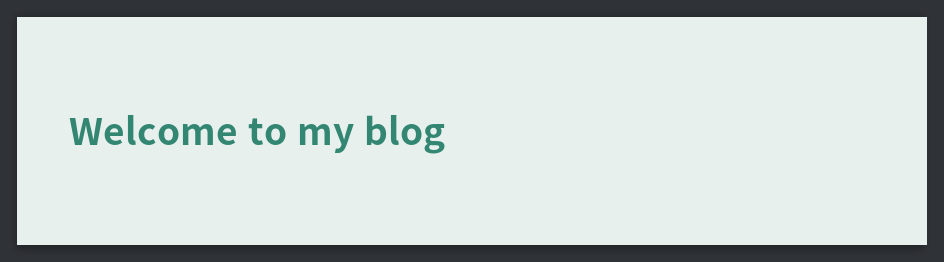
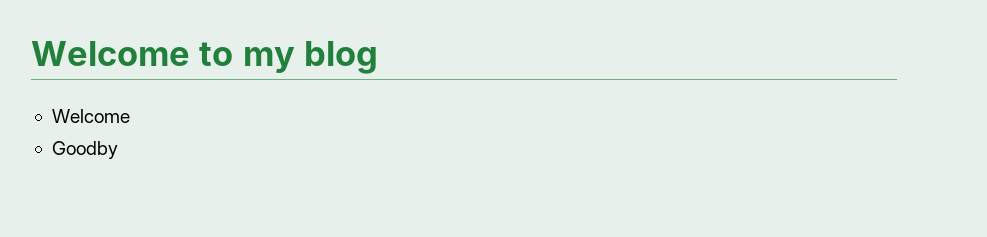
  Welcome to my blog
+ Welcome
+ Goodby

